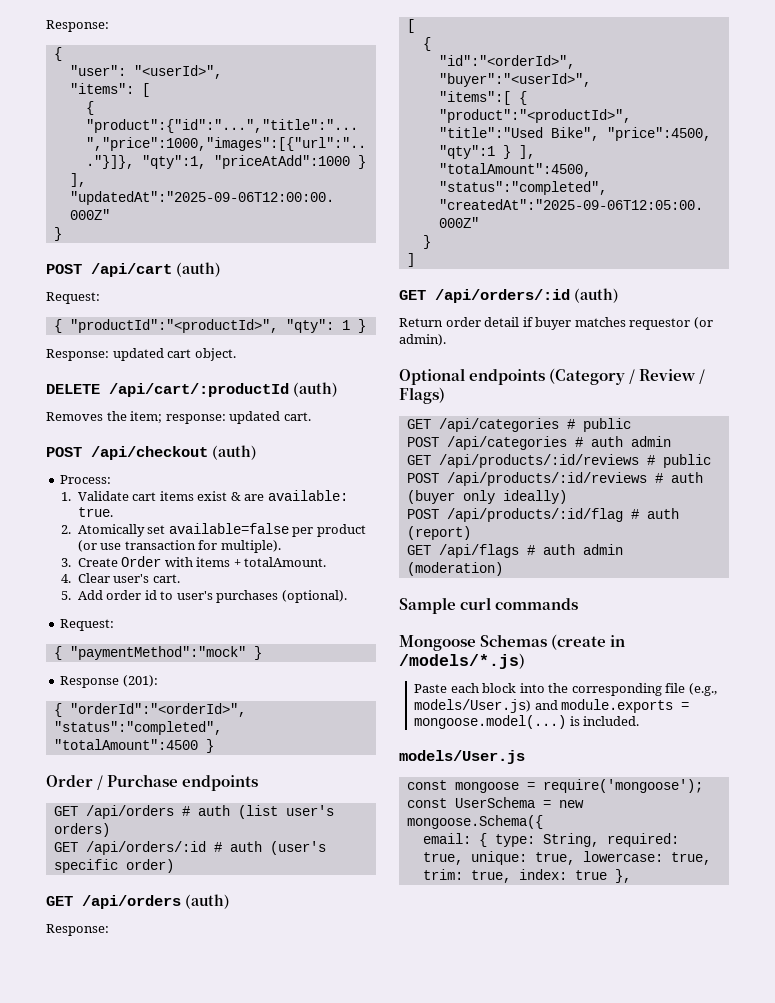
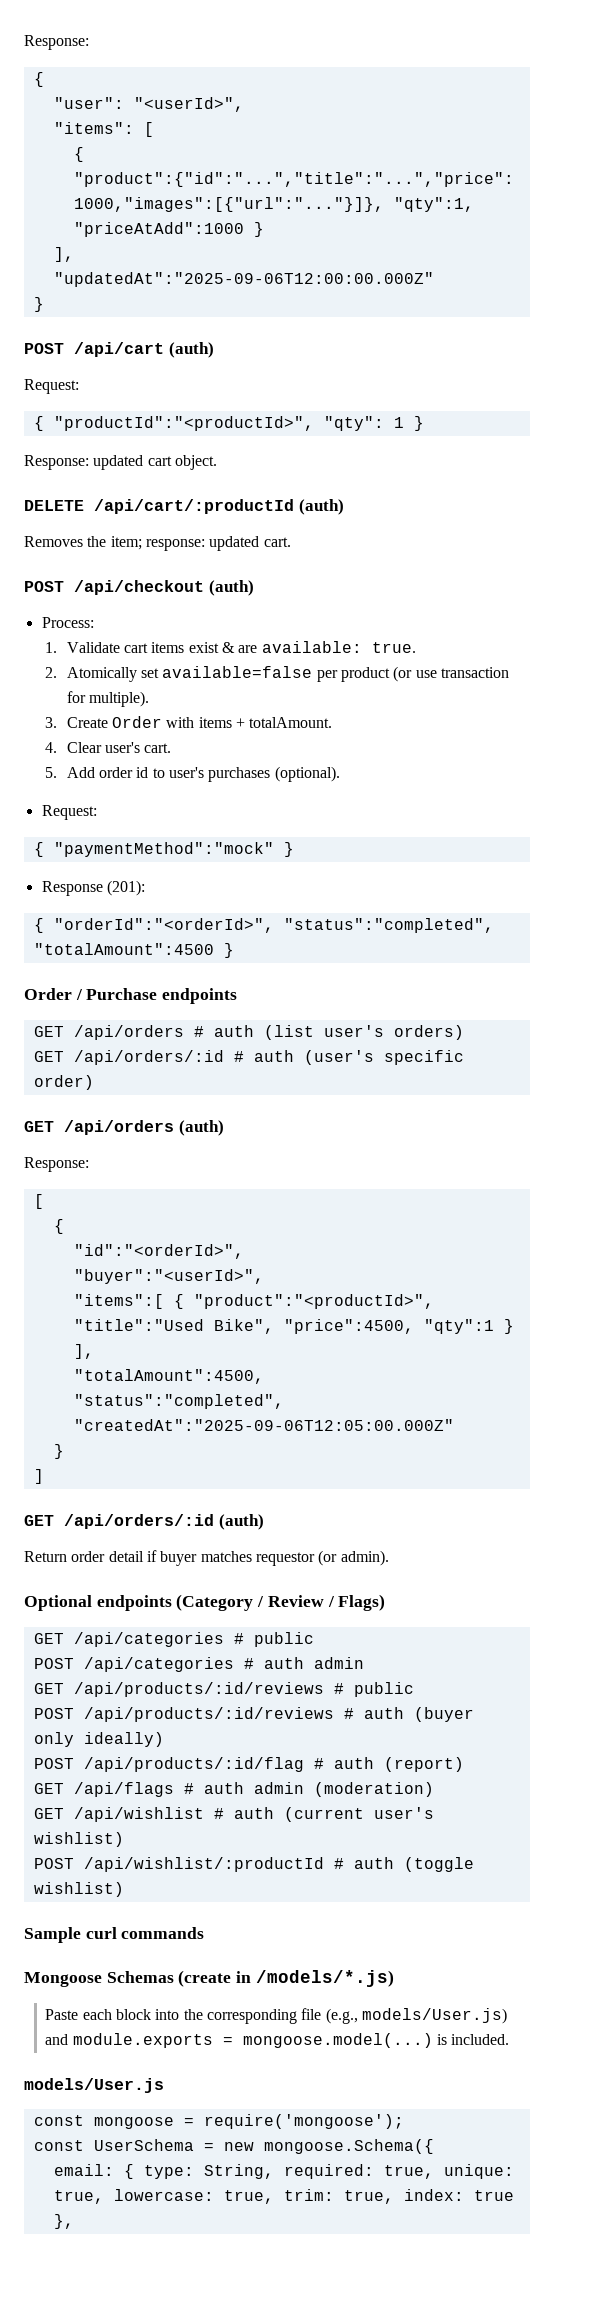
+ GET /api/wishlist # auth (current user's wishlist)
+ POST /api/wishlist/:productId # auth (toggle wishlist)

